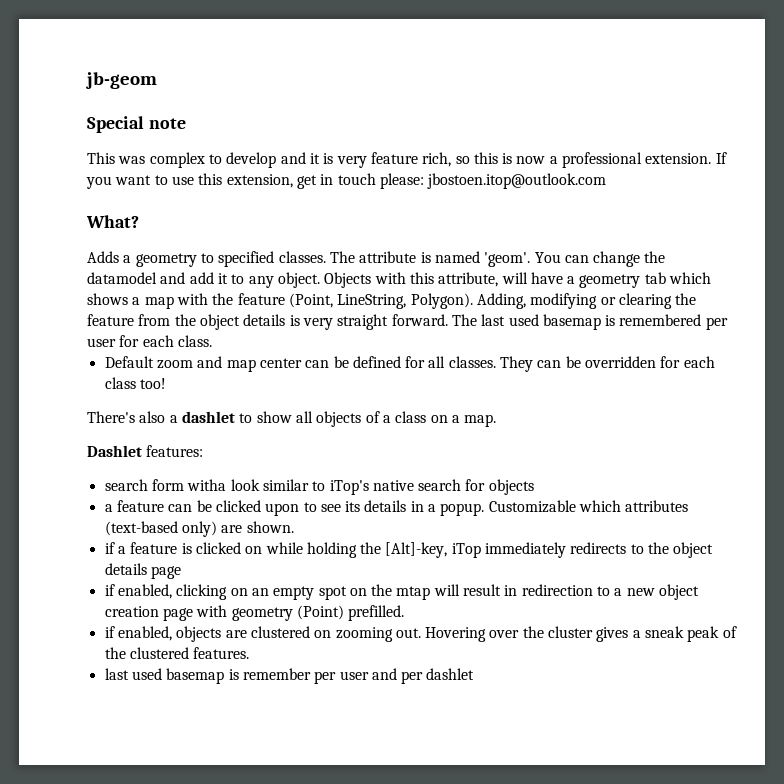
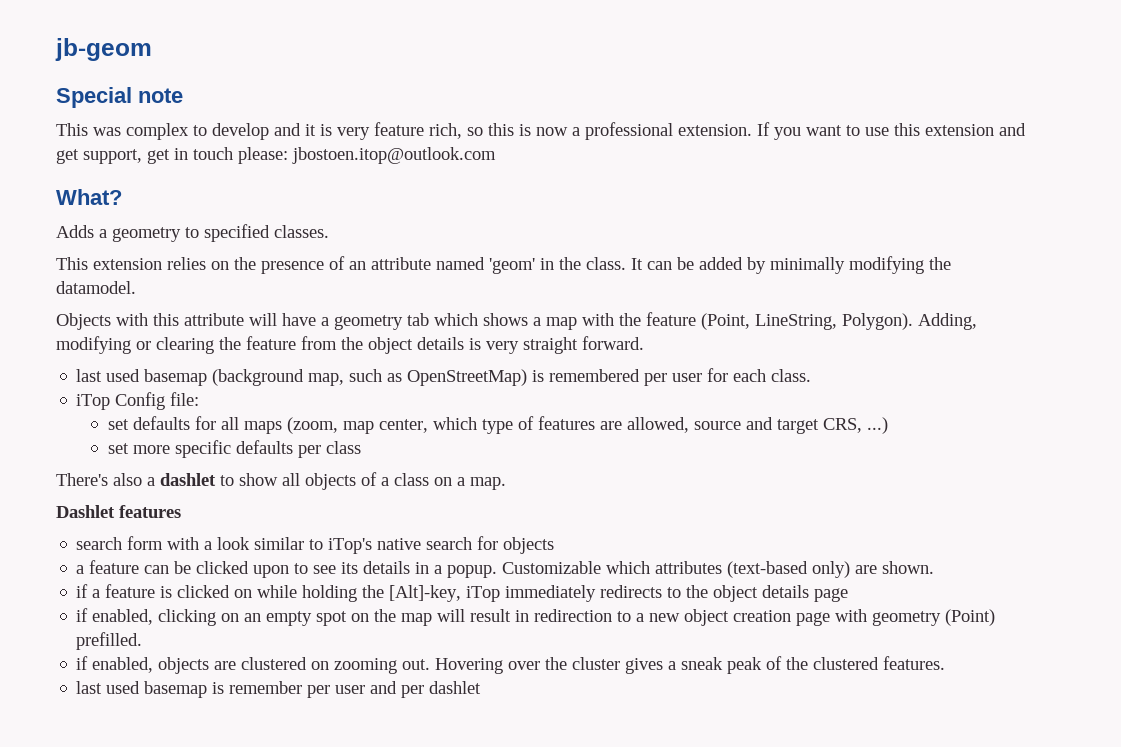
- If you want to use this extension, get in touch please: jbostoen.itop@outlook.com
+ If you want to use this extension and get support, get in touch please: jbostoen.itop@outlook.com
- Adds a geometry to specified classes. The attribute is named 'geom'. You can change the datamodel and add it to any object. Objects with this attribute, will have a geometry tab which shows a map with the feature (Point, LineString, Polygon).
+ Adds a geometry to specified classes.
+ This extension relies on the presence of an attribute named 'geom' in the class. It can be added by minimally modifying the datamodel.
+ Objects with this attribute will have a geometry tab which shows a map with the feature (Point, LineString, Polygon).
- Adding, modifying or clearing the feature from the object details is very straight forward. The last used basemap is remembered per user for each class.
+ Adding, modifying or clearing the feature from the object details is very straight forward.
+ last used basemap (background map, such as OpenStreetMap) is remembered per user for each class.
- Default zoom and map center can be defined for all classes. They can be overridden for each class too!
+ iTop Config file:
+ set defaults for all maps (zoom, map center, which type of features are allowed, source and target CRS, ...)
+ set more specific defaults per class
- Dashlet features:
+ Dashlet features
- search form witha look similar to iTop's native search for objects
+ search form with a look similar to iTop's native search for objects
- if enabled, clicking on an empty spot on the mtap will result in redirection to a new object creation page with geometry (Point) prefilled.
+ if enabled, clicking on an empty spot on the map will result in redirection to a new object creation page with geometry (Point) prefilled.

